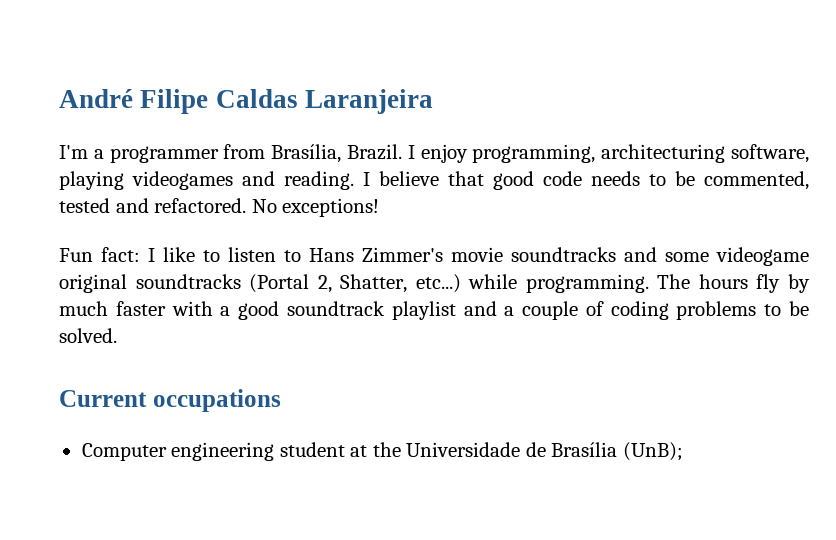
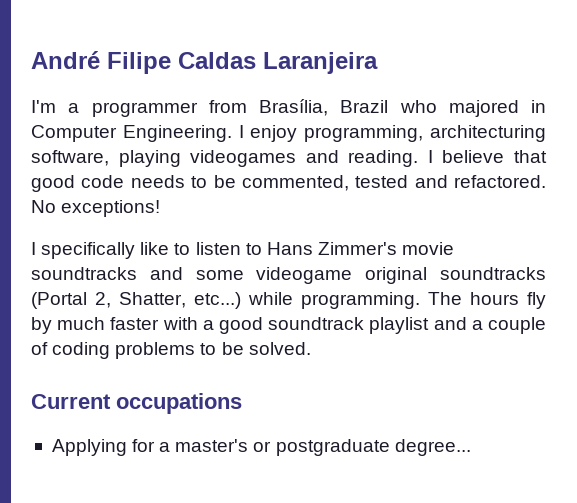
- I'm a programmer from Brasília, Brazil.
+ I'm a programmer from Brasília, Brazil who majored in Computer Engineering.
- Fun fact: I like to listen to Hans Zimmer's movie soundtracks and some videogame original soundtracks (Portal 2, Shatter, etc...) while programming.
+ I specifically like to listen to Hans Zimmer's movie soundtracks and some videogame original soundtracks (Portal 2, Shatter, etc...) while programming.
- Computer engineering student at the Universidade de Brasília (UnB);
+ Applying for a master's or postgraduate degree...

